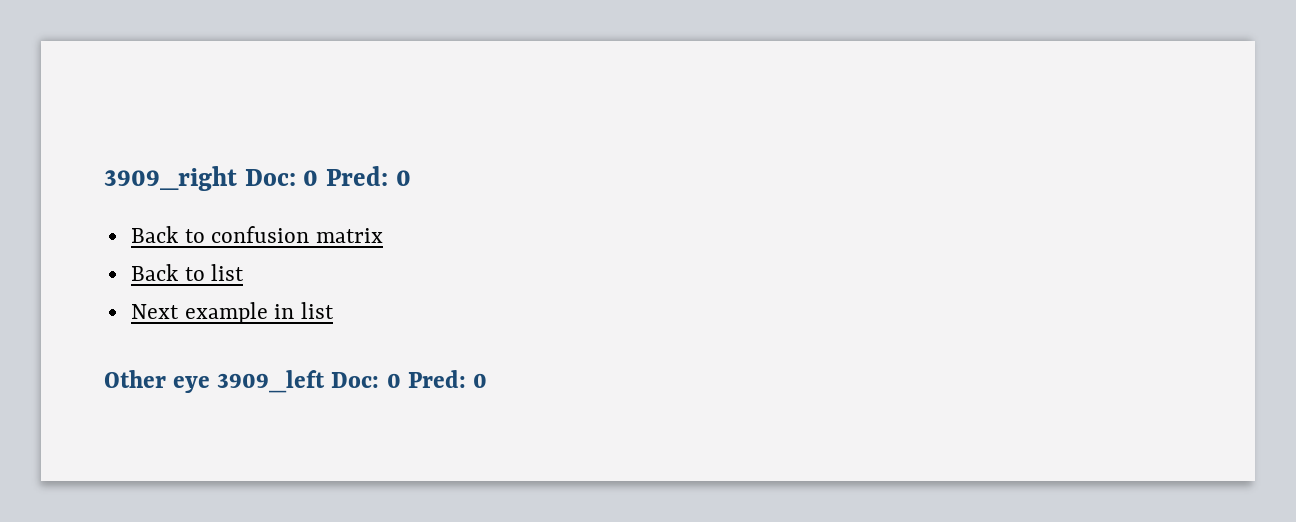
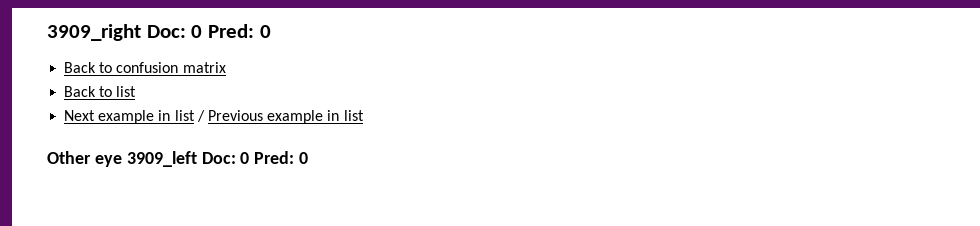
- Next example in list
+ Next example in list / Previous example in list

